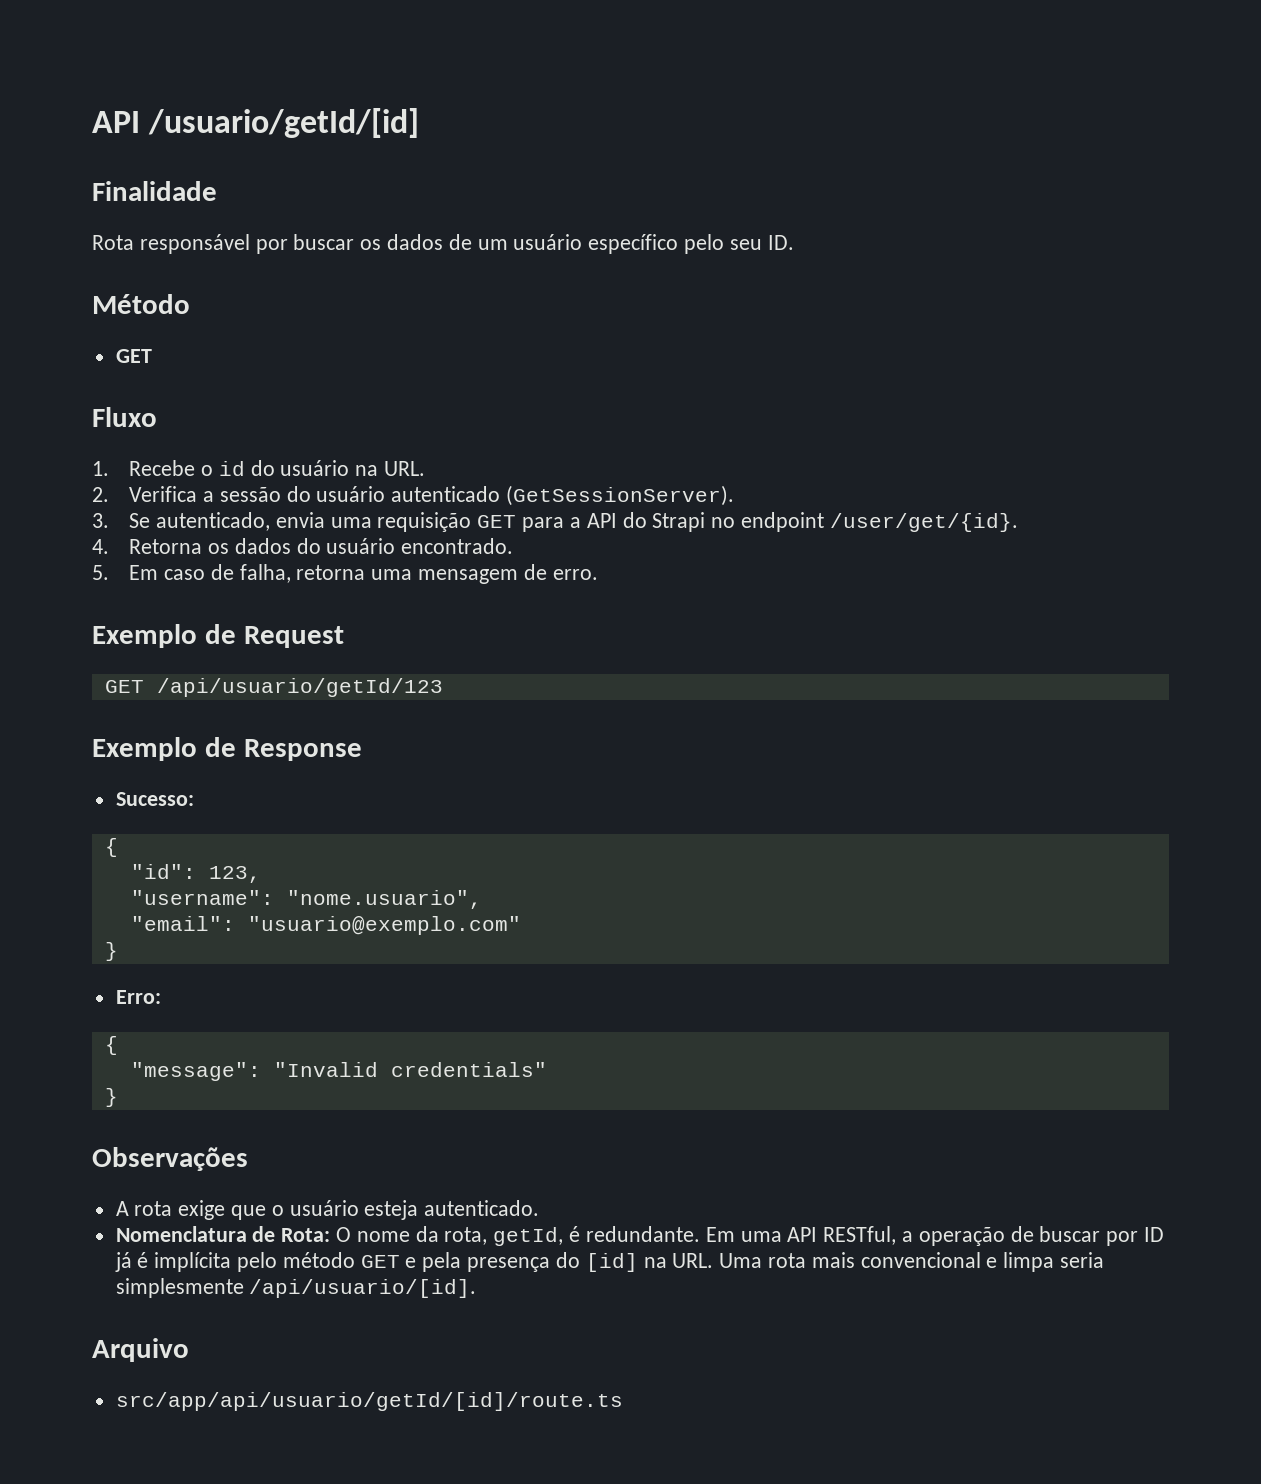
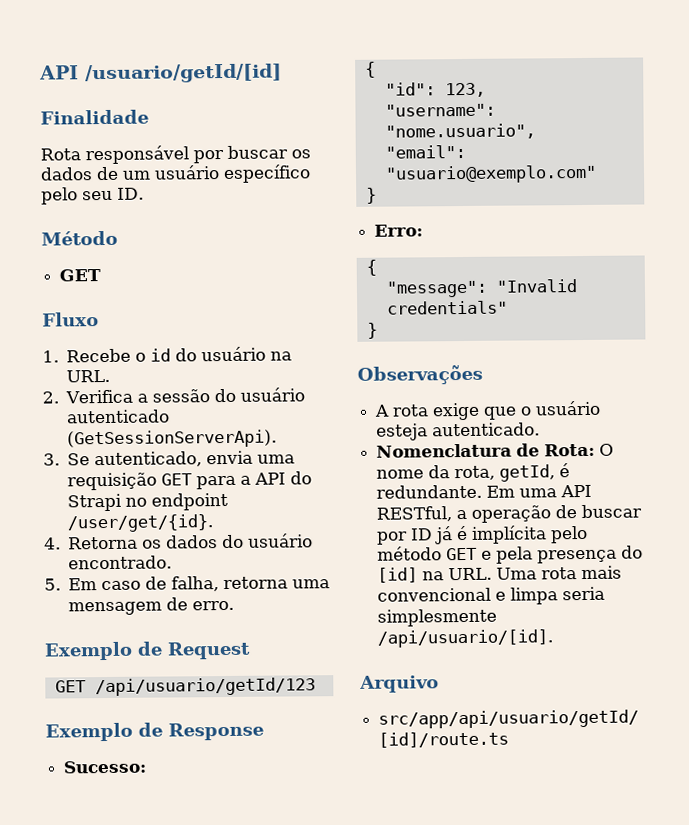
- 2. Verifica a sessão do usuário autenticado (GetSessionServer).
+ 2. Verifica a sessão do usuário autenticado (GetSessionServerApi).

